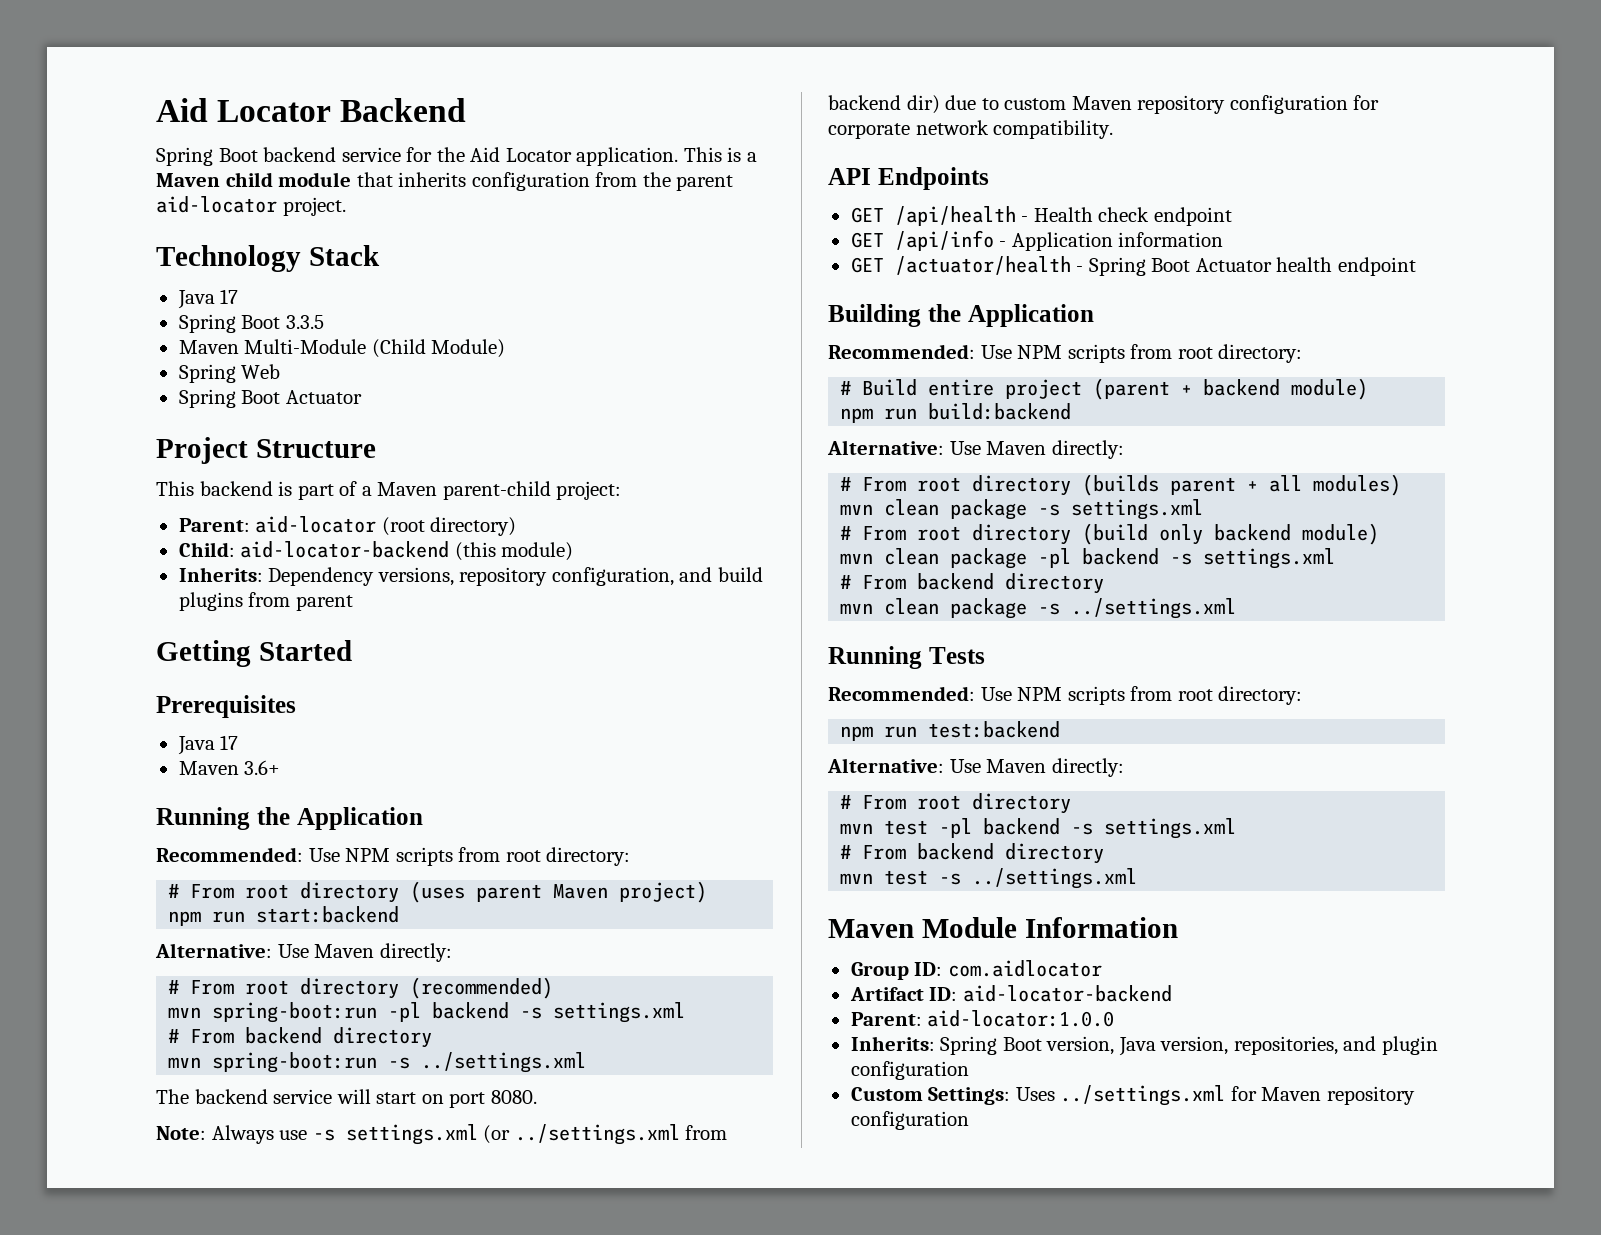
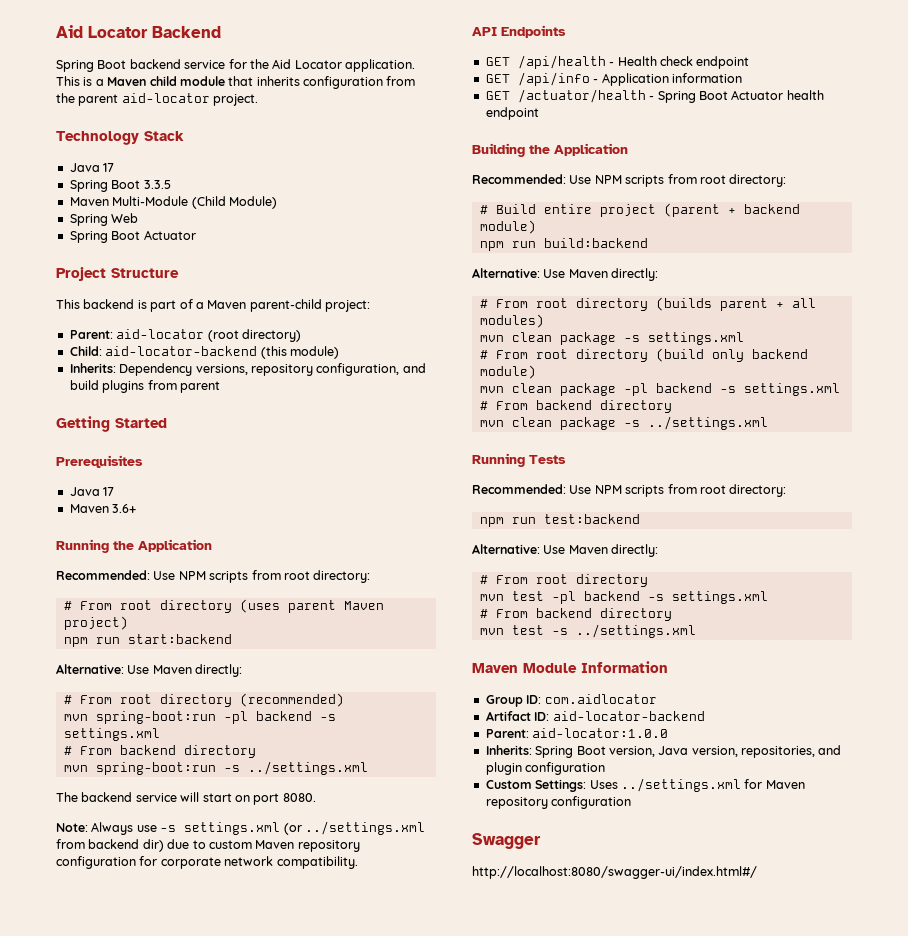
+ Swagger
+ http://localhost:8080/swagger-ui/index.html#/

